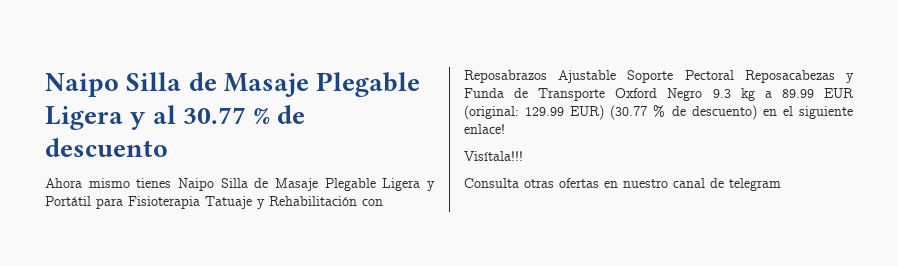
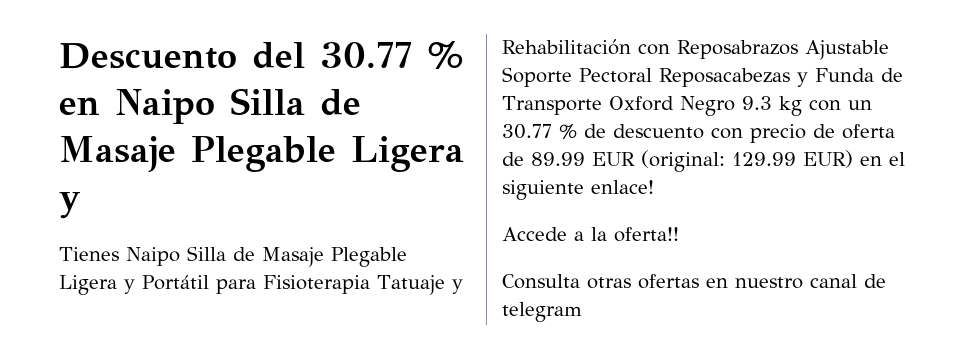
- Naipo Silla de Masaje Plegable Ligera y al 30.77 % de descuento
- Ahora mismo tienes Naipo Silla de Masaje Plegable Ligera y Portátil para Fisioterapia Tatuaje y Rehabilitación con Reposabrazos Ajustable Soporte Pectoral Reposacabezas y Funda de Transporte Oxford Negro 9.3 kg a 89.99 EUR (original: 129.99 EUR) (30.77 % de descuento) en el siguiente enlace!
+ Descuento del 30.77 % en Naipo Silla de Masaje Plegable Ligera y
+ Tienes Naipo Silla de Masaje Plegable Ligera y Portátil para Fisioterapia Tatuaje y Rehabilitación con Reposabrazos Ajustable Soporte Pectoral Reposacabezas y Funda de Transporte Oxford Negro 9.3 kg con un 30.77 % de descuento con precio de oferta de 89.99 EUR (original: 129.99 EUR) en el siguiente enlace!
- Visítala!!!
+ Accede a la oferta!!

